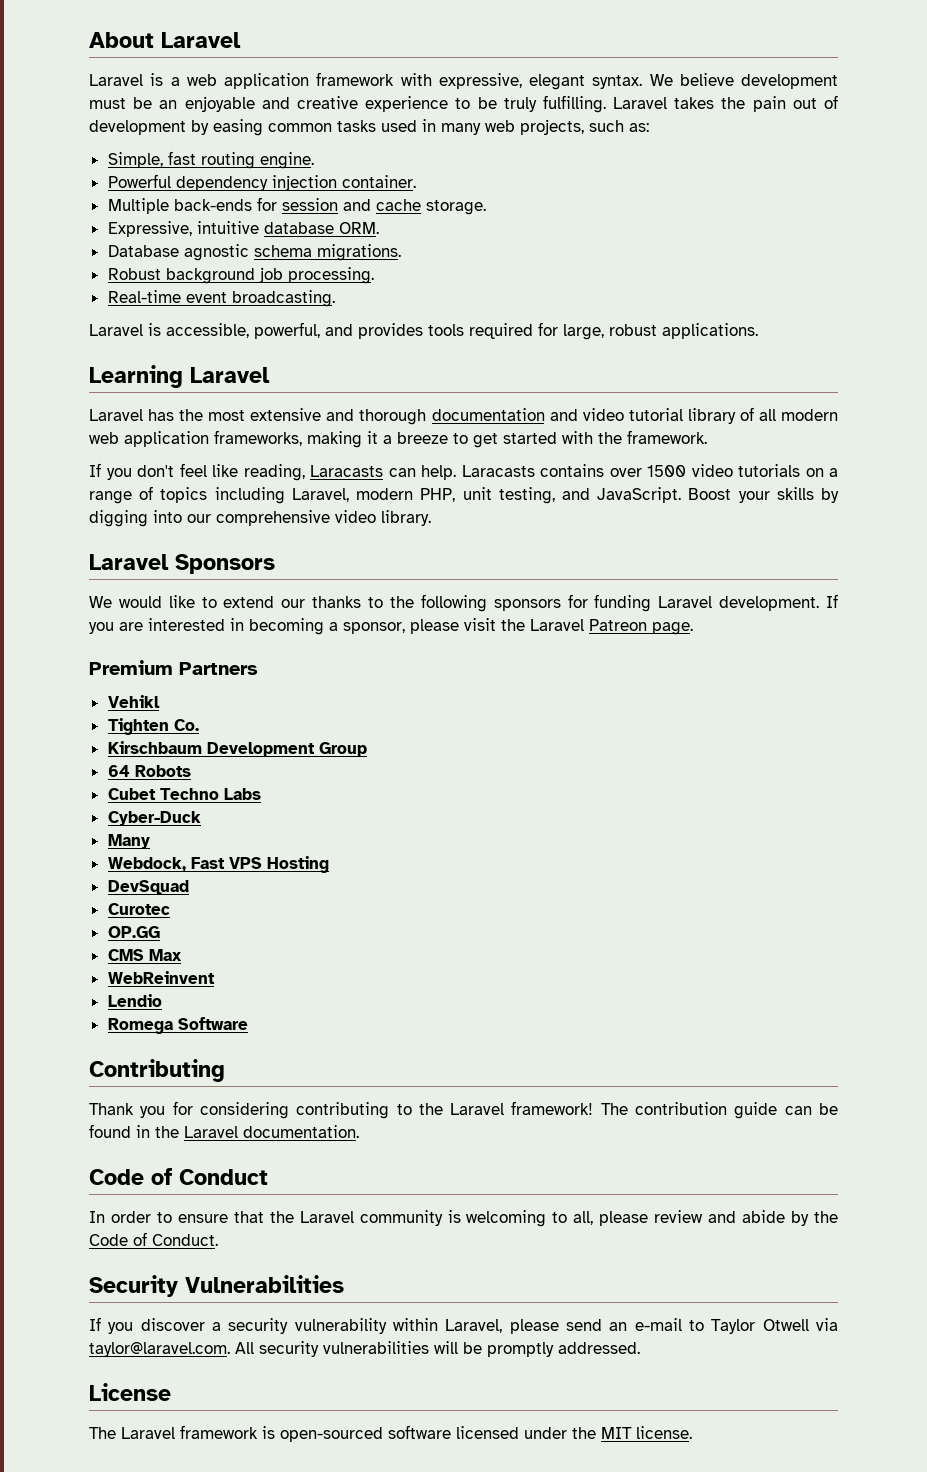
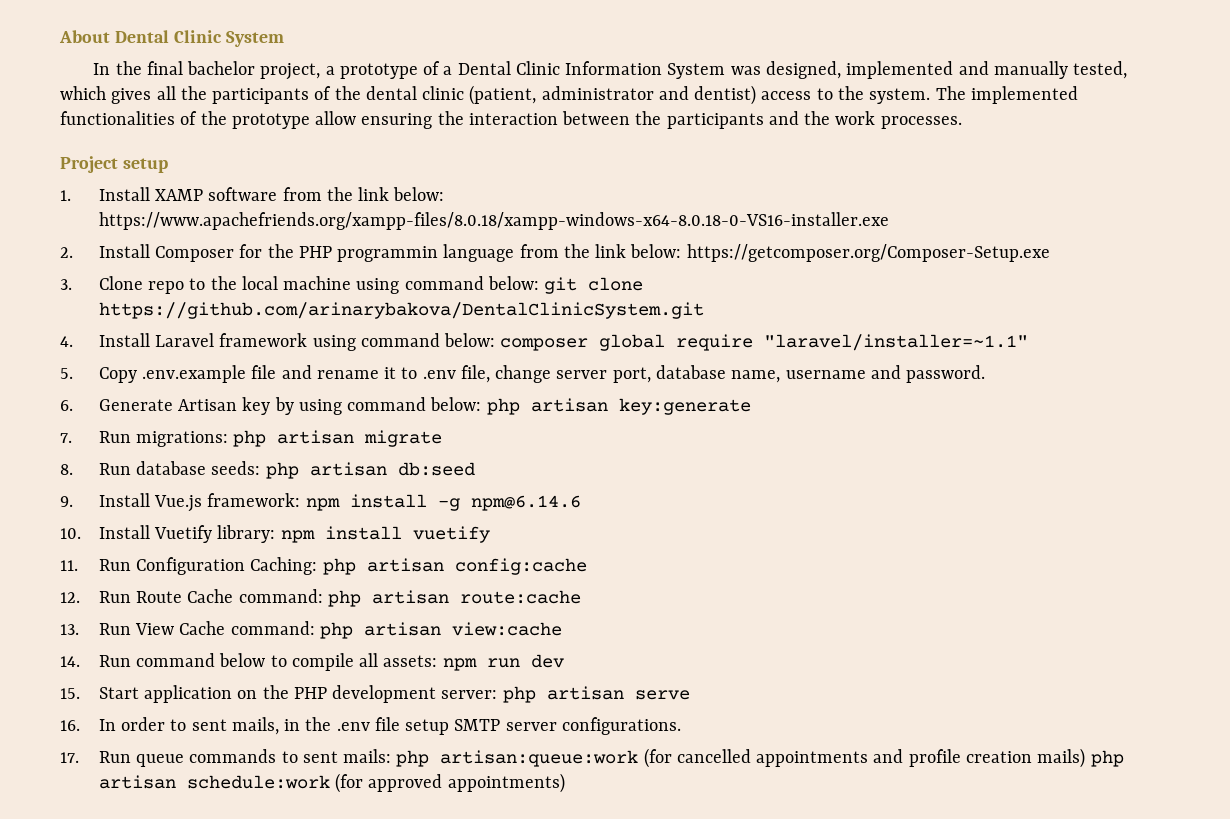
- About Laravel
- Laravel is a web application framework with expressive, elegant syntax. We believe development must be an enjoyable and creative experience to be truly fulfilling. Laravel takes the pain out of development by easing common tasks used in many web projects, such as:
- Simple, fast routing engine.
- Powerful dependency injection container.
- Multiple back-ends for session and cache storage.
- Expressive, intuitive database ORM.
- Database agnostic schema migrations.
- Robust background job processing.
- Real-time event broadcasting.
- Laravel is accessible, powerful, and provides tools required for large, robust applications.
- Learning Laravel
- Laravel has the most extensive and thorough documentation and video tutorial library of all modern web application frameworks, making it a breeze to get started with the framework.
- If you don't feel like reading, Laracasts can help. Laracasts contains over 1500 video tutorials on a range of topics including Laravel, modern PHP, unit testing, and JavaScript. Boost your skills by digging into our comprehensive video library.
- Laravel Sponsors
- We would like to extend our thanks to the following sponsors for funding Laravel development. If you are interested in becoming a sponsor, please visit the Laravel Patreon page.
- Premium Partners
- Vehikl
- Tighten Co.
- Kirschbaum Development Group
- 64 Robots
- Cubet Techno Labs
- Cyber-Duck
- Many
- Webdock, Fast VPS Hosting
- DevSquad
- Curotec
- OP.GG
- CMS Max
- WebReinvent
- Lendio
- Romega Software
- Contributing
- Thank you for considering contributing to the Laravel framework! The contribution guide can be found in the Laravel documentation.
- Code of Conduct
- In order to ensure that the Laravel community is welcoming to all, please review and abide by the Code of Conduct.
- Security Vulnerabilities
- If you discover a security vulnerability within Laravel, please send an e-mail to Taylor Otwell via taylor@laravel.com. All security vulnerabilities will be promptly addressed.
- License
- The Laravel framework is open-sourced software licensed under the MIT license.
+ About Dental Clinic System
+ In the final bachelor project, a prototype of a Dental Clinic Information System was designed, implemented and manually tested, which gives all the participants of the dental clinic (patient, administrator and dentist) access to the system. The implemented functionalities of the prototype allow ensuring the interaction between the participants and the work processes.
+ Project setup
+ 1. Install XAMP software from the link below: https://www.apachefriends.org/xampp-files/8.0.18/xampp-windows-x64-8.0.18-0-VS16-installer.exe
+ 2. Install Composer for the PHP programmin language from the link below: https://getcomposer.org/Composer-Setup.exe
+ 3. Clone repo to the local machine using command below: git clone https://github.com/arinarybakova/DentalClinicSystem.git
+ 4. Install Laravel framework using command below: composer global require "laravel/installer=~1.1"
+ 5. Copy .env.example file and rename it to .env file, change server port, database name, username and password.
+ 6. Generate Artisan key by using command below: php artisan key:generate
+ 7. Run migrations: php artisan migrate
+ 8. Run database seeds: php artisan db:seed
+ 9. Install Vue.js framework: npm install -g npm@6.14.6
+ 10. Install Vuetify library: npm install vuetify
+ 11. Run Configuration Caching: php artisan config:cache
+ 12. Run Route Cache command: php artisan route:cache
+ 13. Run View Cache command: php artisan view:cache
+ 14. Run command below to compile all assets: npm run dev
+ 15. Start application on the PHP development server: php artisan serve
+ 16. In order to sent mails, in the .env file setup SMTP server configurations.
+ 17. Run queue commands to sent mails: php artisan:queue:work (for cancelled appointments and profile creation mails) php artisan schedule:work (for approved appointments)

